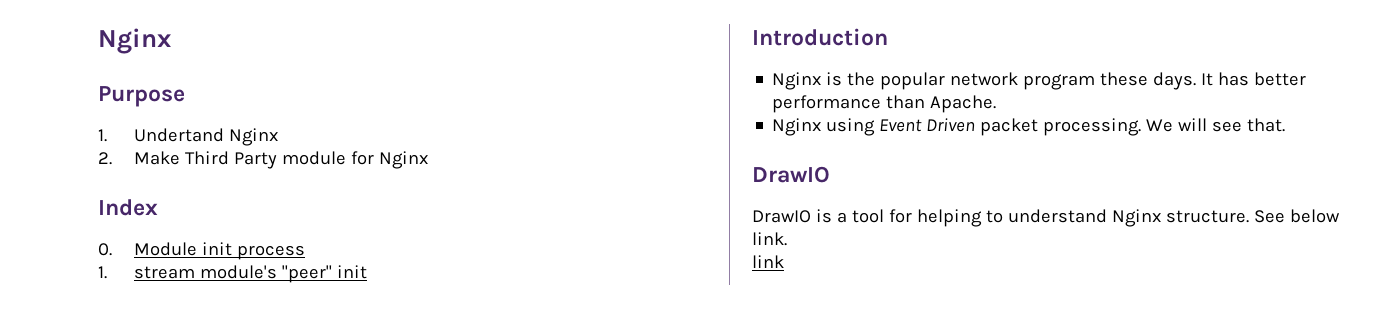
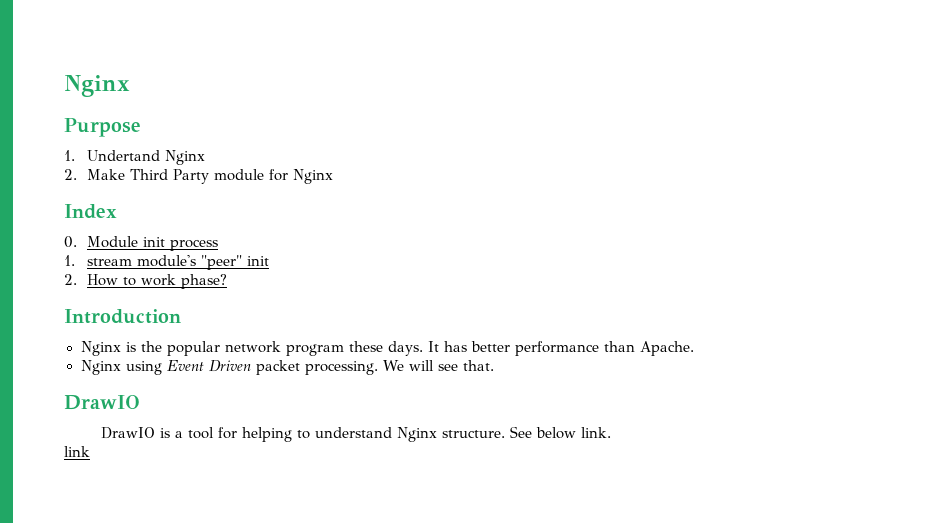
+ 2. How to work phase?

